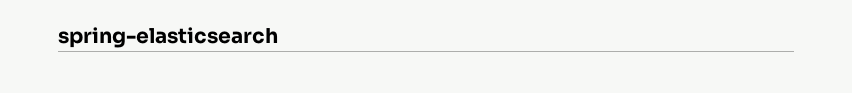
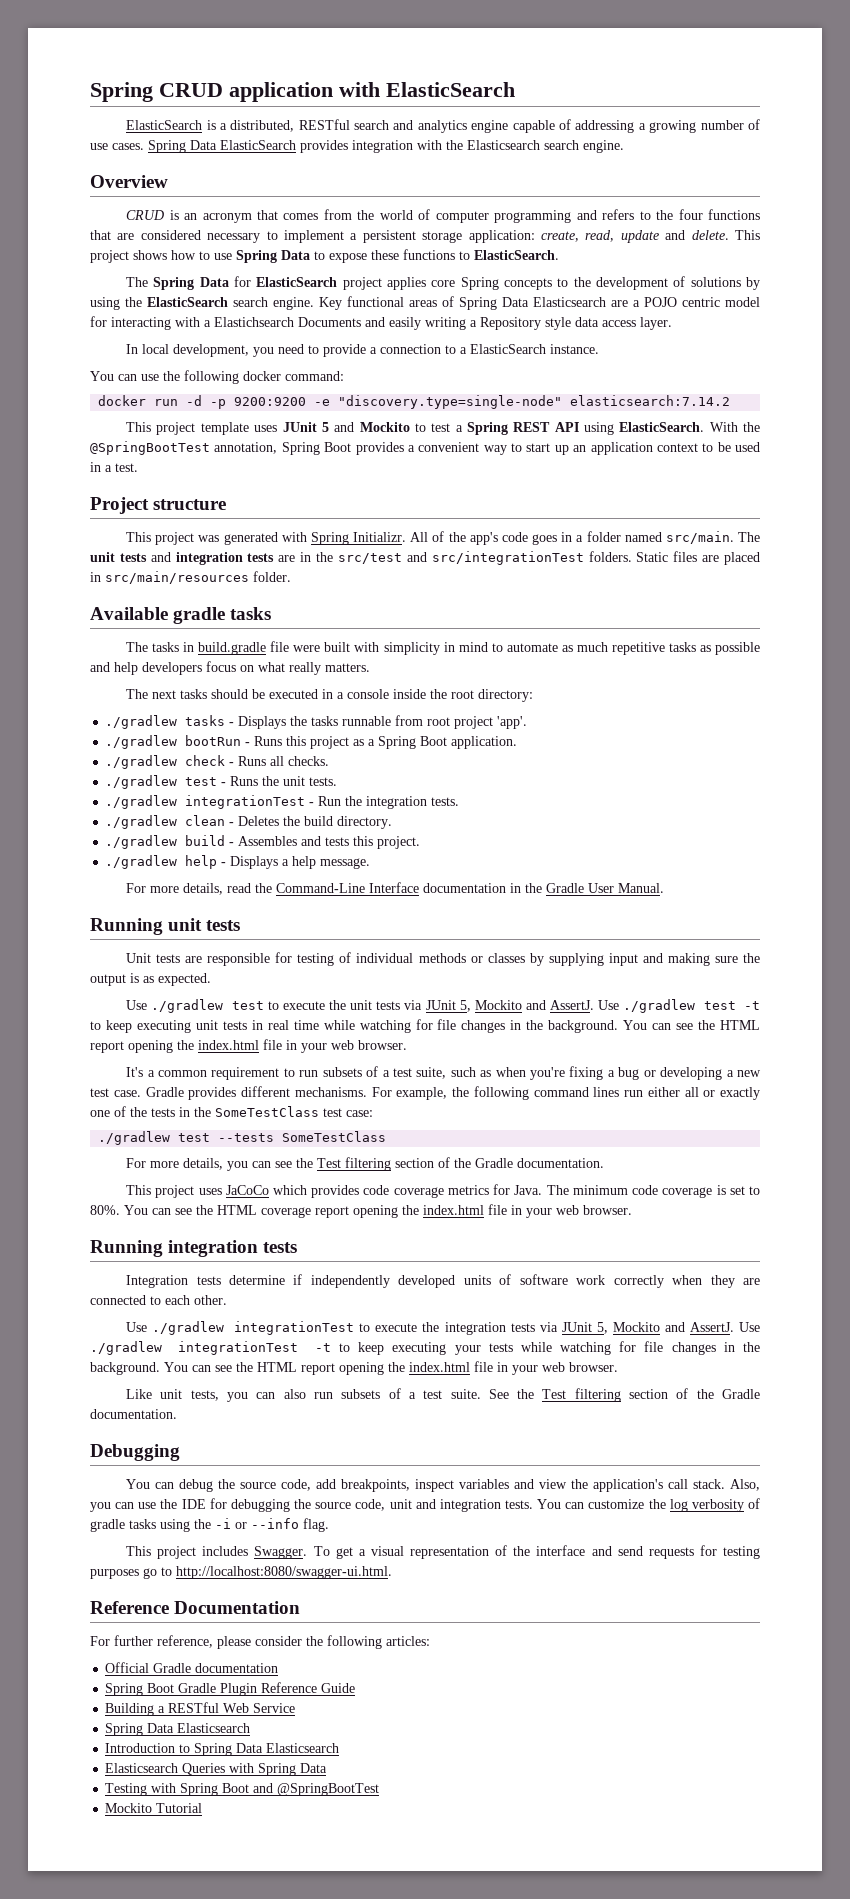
- spring-elasticsearch
+ Spring CRUD application with ElasticSearch
+ ElasticSearch is a distributed, RESTful search and analytics engine capable of addressing a growing number of use cases. Spring Data ElasticSearch provides integration with the Elasticsearch search engine.
+ Overview
+ CRUD is an acronym that comes from the world of computer programming and refers to the four functions that are considered necessary to implement a persistent storage application: create, read, update and delete. This project shows how to use Spring Data to expose these functions to ElasticSearch.
+ The Spring Data for ElasticSearch project applies core Spring concepts to the development of solutions by using the ElasticSearch search engine. Key functional areas of Spring Data Elasticsearch are a POJO centric model for interacting with a Elastichsearch Documents and easily writing a Repository style data access layer.
+ In local development, you need to provide a connection to a ElasticSearch instance.
+ You can use the following docker command:
+ docker run -d -p 9200:9200 -e "discovery.type=single-node" elasticsearch:7.14.2
+ This project template uses JUnit 5 and Mockito to test a Spring REST API using ElasticSearch. With the @SpringBootTest annotation, Spring Boot provides a convenient way to start up an application context to be used in a test.
+ Project structure
+ This project was generated with Spring Initializr. All of the app's code goes in a folder named src/main. The unit tests and integration tests are in the src/test and src/integrationTest folders. Static files are placed in src/main/resources folder.
+ Available gradle tasks
+ The tasks in build.gradle file were built with simplicity in mind to automate as much repetitive tasks as possible and help developers focus on what really matters.
+ The next tasks should be executed in a console inside the root directory:
+ ./gradlew tasks - Displays the tasks runnable from root project 'app'.
+ ./gradlew bootRun - Runs this project as a Spring Boot application.
+ ./gradlew check - Runs all checks.
+ ./gradlew test - Runs the unit tests.
+ ./gradlew integrationTest - Run the integration tests.
+ ./gradlew clean - Deletes the build directory.
+ ./gradlew build - Assembles and tests this project.
+ ./gradlew help - Displays a help message.
+ For more details, read the Command-Line Interface documentation in the Gradle User Manual.
+ Running unit tests
+ Unit tests are responsible for testing of individual methods or classes by supplying input and making sure the output is as expected.
+ Use ./gradlew test to execute the unit tests via JUnit 5, Mockito and AssertJ. Use ./gradlew test -t to keep executing unit tests in real time while watching for file changes in the background. You can see the HTML report opening the index.html file in your web browser.
+ It's a common requirement to run subsets of a test suite, such as when you're fixing a bug or developing a new test case. Gradle provides different mechanisms. For example, the following command lines run either all or exactly one of the tests in the SomeTestClass test case:
+ ./gradlew test --tests SomeTestClass
+ For more details, you can see the Test filtering section of the Gradle documentation.
+ This project uses JaCoCo which provides code coverage metrics for Java. The minimum code coverage is set to 80%. You can see the HTML coverage report opening the index.html file in your web browser.
+ Running integration tests
+ Integration tests determine if independently developed units of software work correctly when they are connected to each other.
+ Use ./gradlew integrationTest to execute the integration tests via JUnit 5, Mockito and AssertJ. Use ./gradlew integrationTest -t to keep executing your tests while watching for file changes in the background. You can see the HTML report opening the index.html file in your web browser.
+ Like unit tests, you can also run subsets of a test suite. See the Test filtering section of the Gradle documentation.
+ Debugging
+ You can debug the source code, add breakpoints, inspect variables and view the application's call stack. Also, you can use the IDE for debugging the source code, unit and integration tests. You can customize the log verbosity of gradle tasks using the -i or --info flag.
+ This project includes Swagger. To get a visual representation of the interface and send requests for testing purposes go to http://localhost:8080/swagger-ui.html.
+ Reference Documentation
+ For further reference, please consider the following articles:
+ Official Gradle documentation
+ Spring Boot Gradle Plugin Reference Guide
+ Building a RESTful Web Service
+ Spring Data Elasticsearch
+ Introduction to Spring Data Elasticsearch
+ Elasticsearch Queries with Spring Data
+ Testing with Spring Boot and @SpringBootTest
+ Mockito Tutorial

